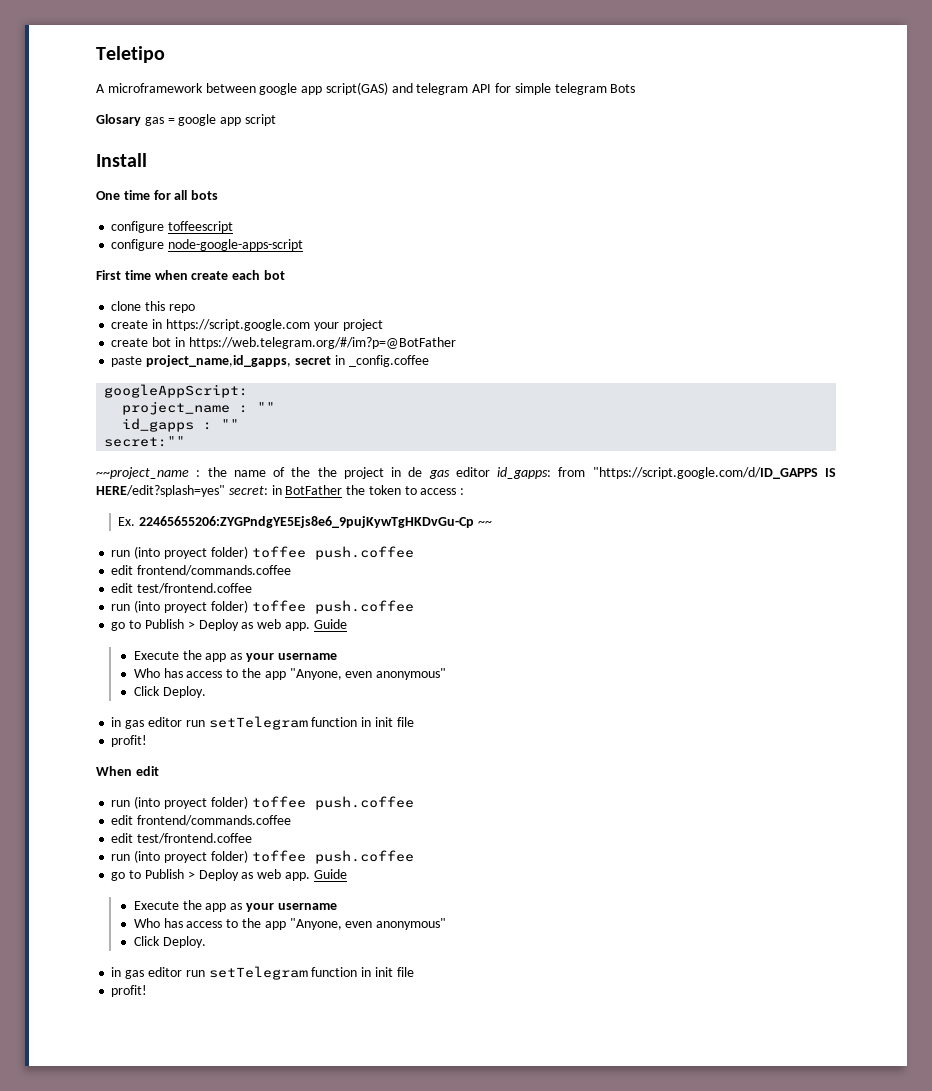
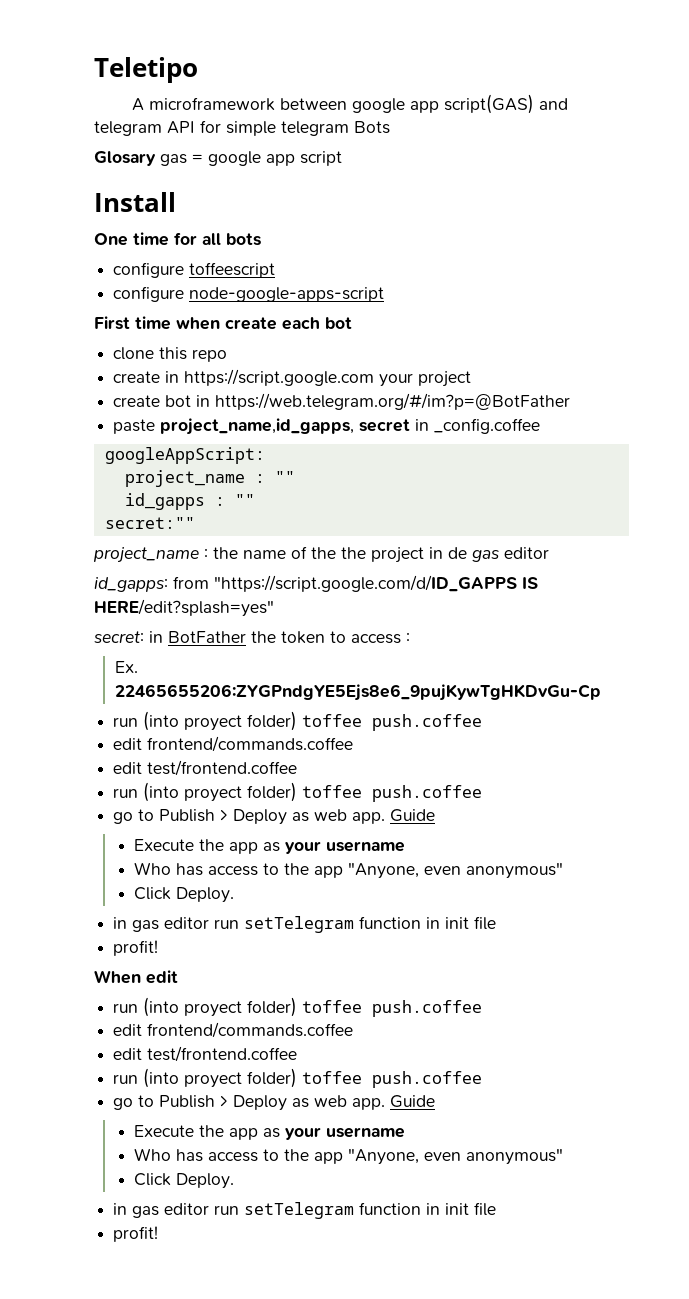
- ~~project_name : the name of the the project in de gas editor id_gapps: from "https://script.google.com/d/ID_GAPPS IS HERE/edit?splash=yes" secret: in BotFather the token to access :
+ project_name : the name of the the project in de gas editor
+ id_gapps: from "https://script.google.com/d/ID_GAPPS IS HERE/edit?splash=yes"
+ secret: in BotFather the token to access :
- Ex. 22465655206:ZYGPndgYE5Ejs8e6_9pujKywTgHKDvGu-Cp ~~
+ Ex. 22465655206:ZYGPndgYE5Ejs8e6_9pujKywTgHKDvGu-Cp

